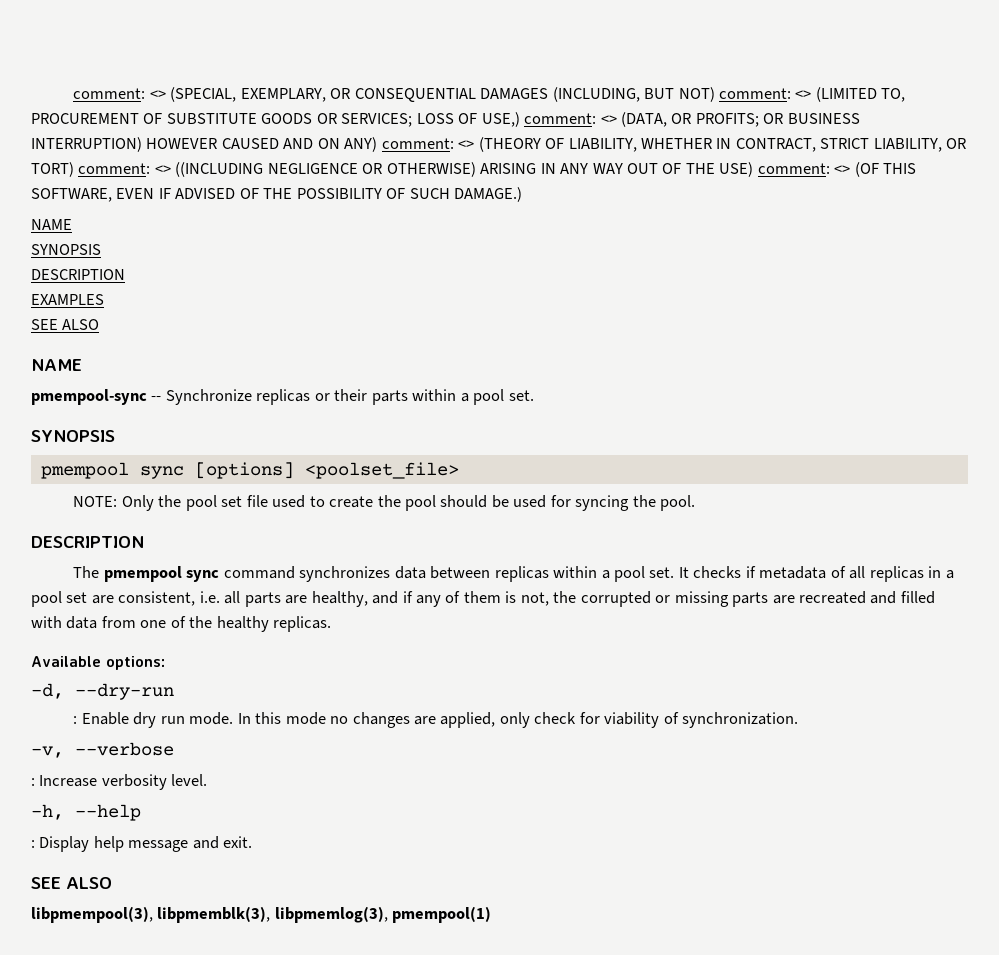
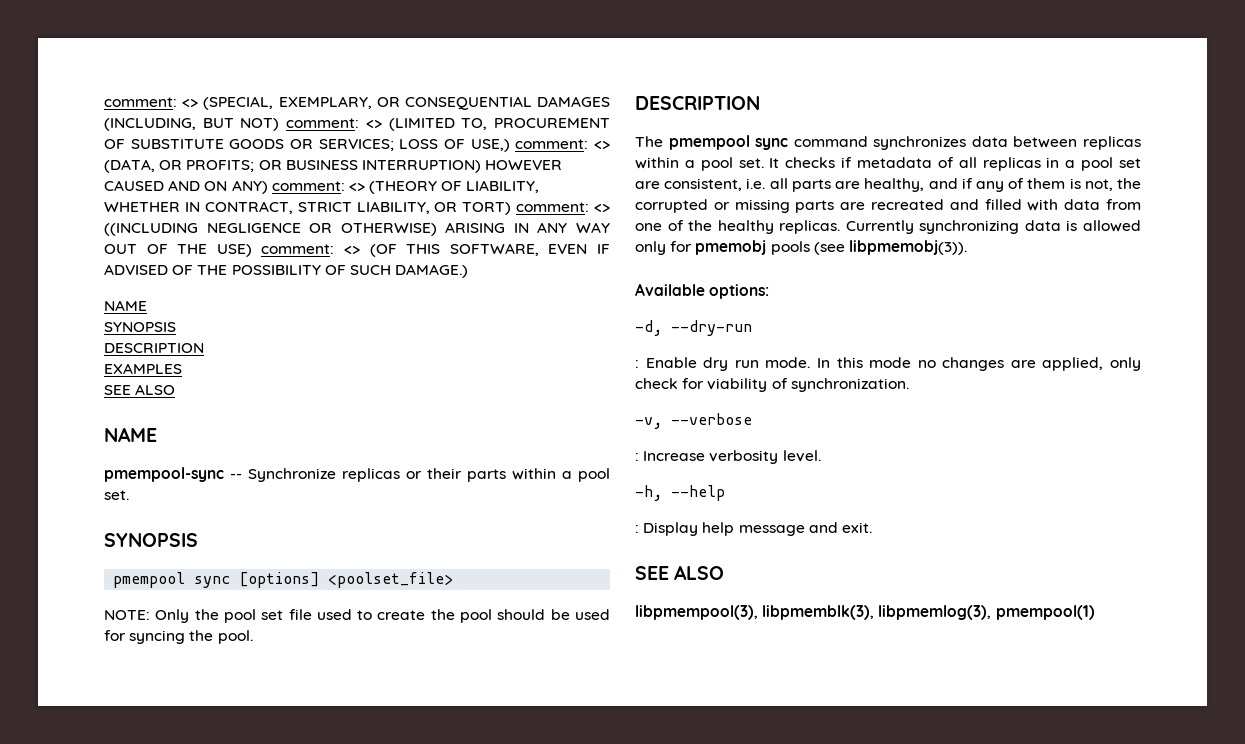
+ Currently synchronizing data is allowed only for pmemobj pools (see libpmemobj(3)).

